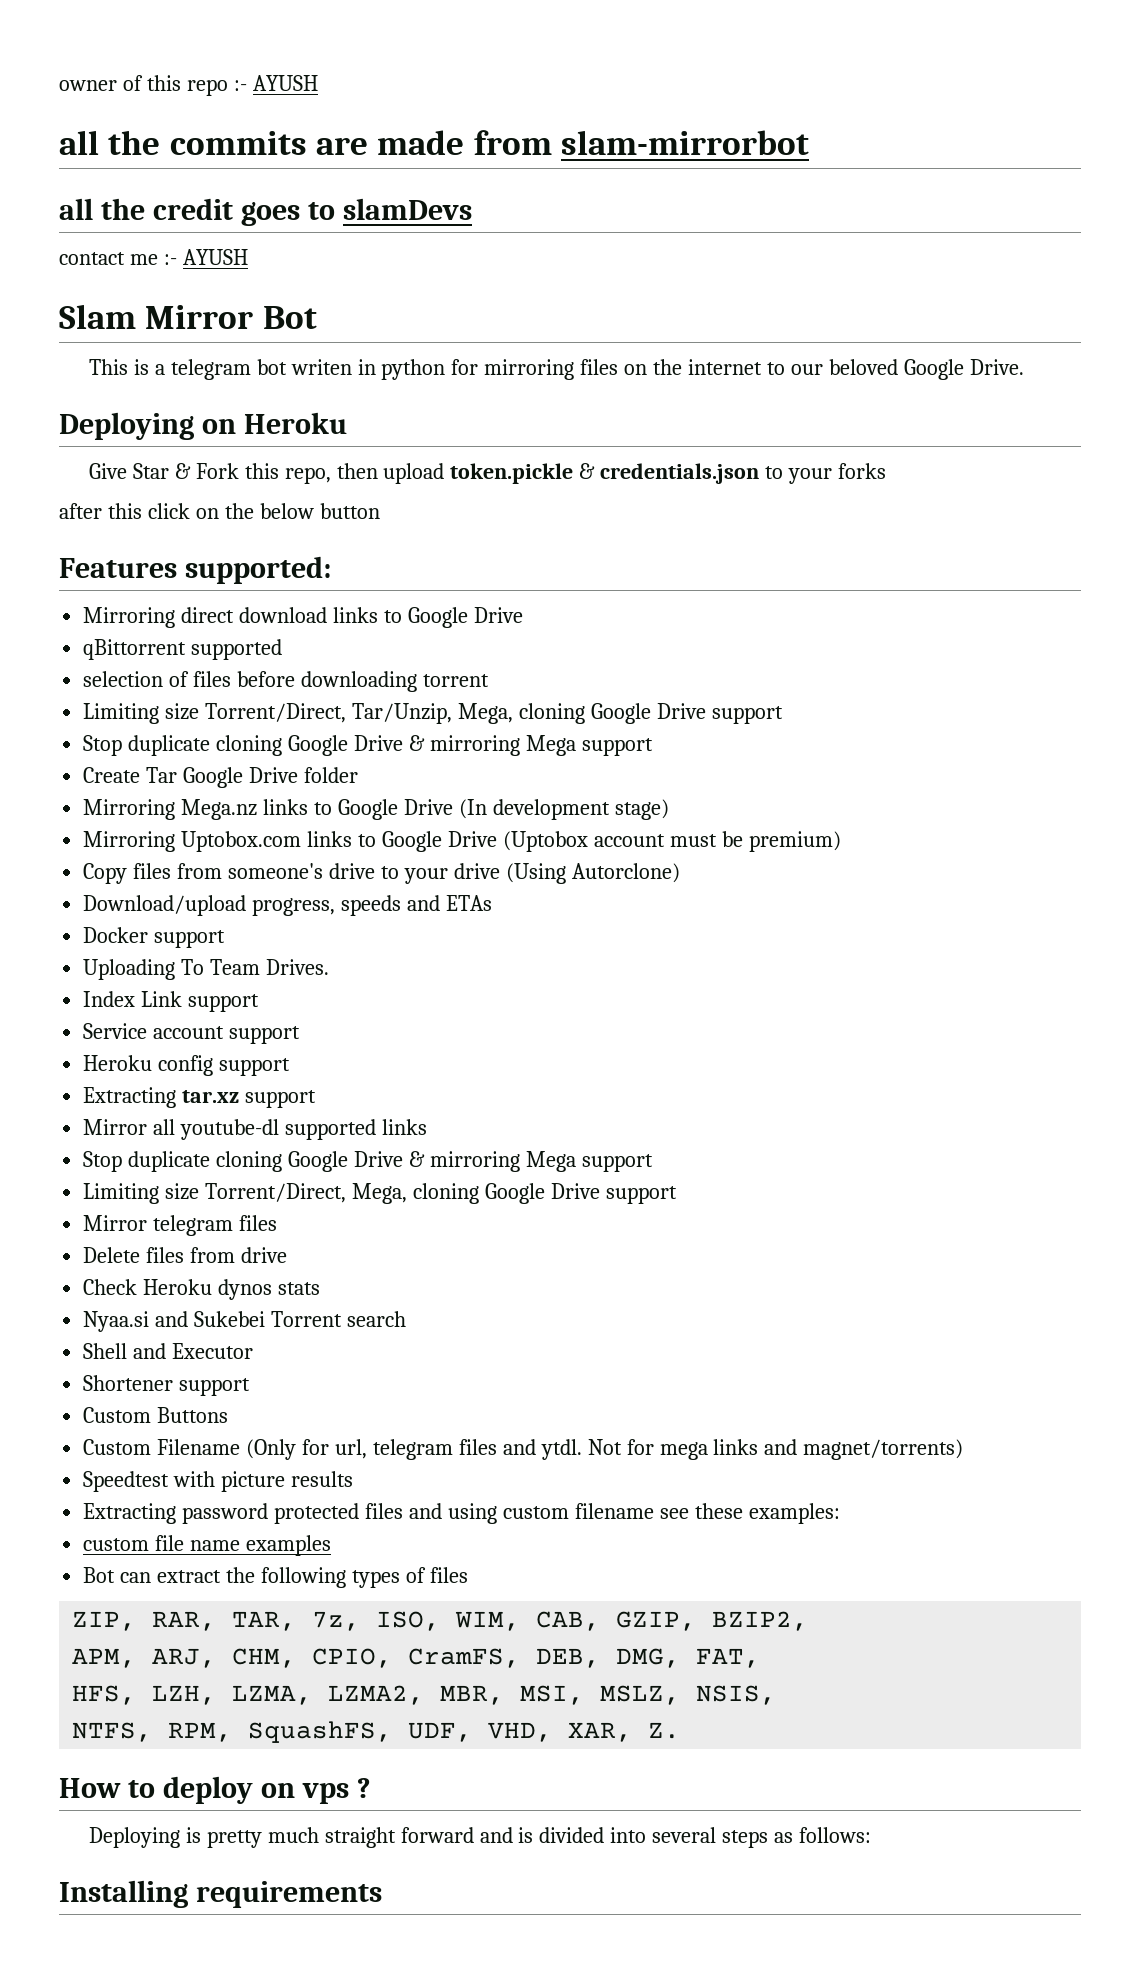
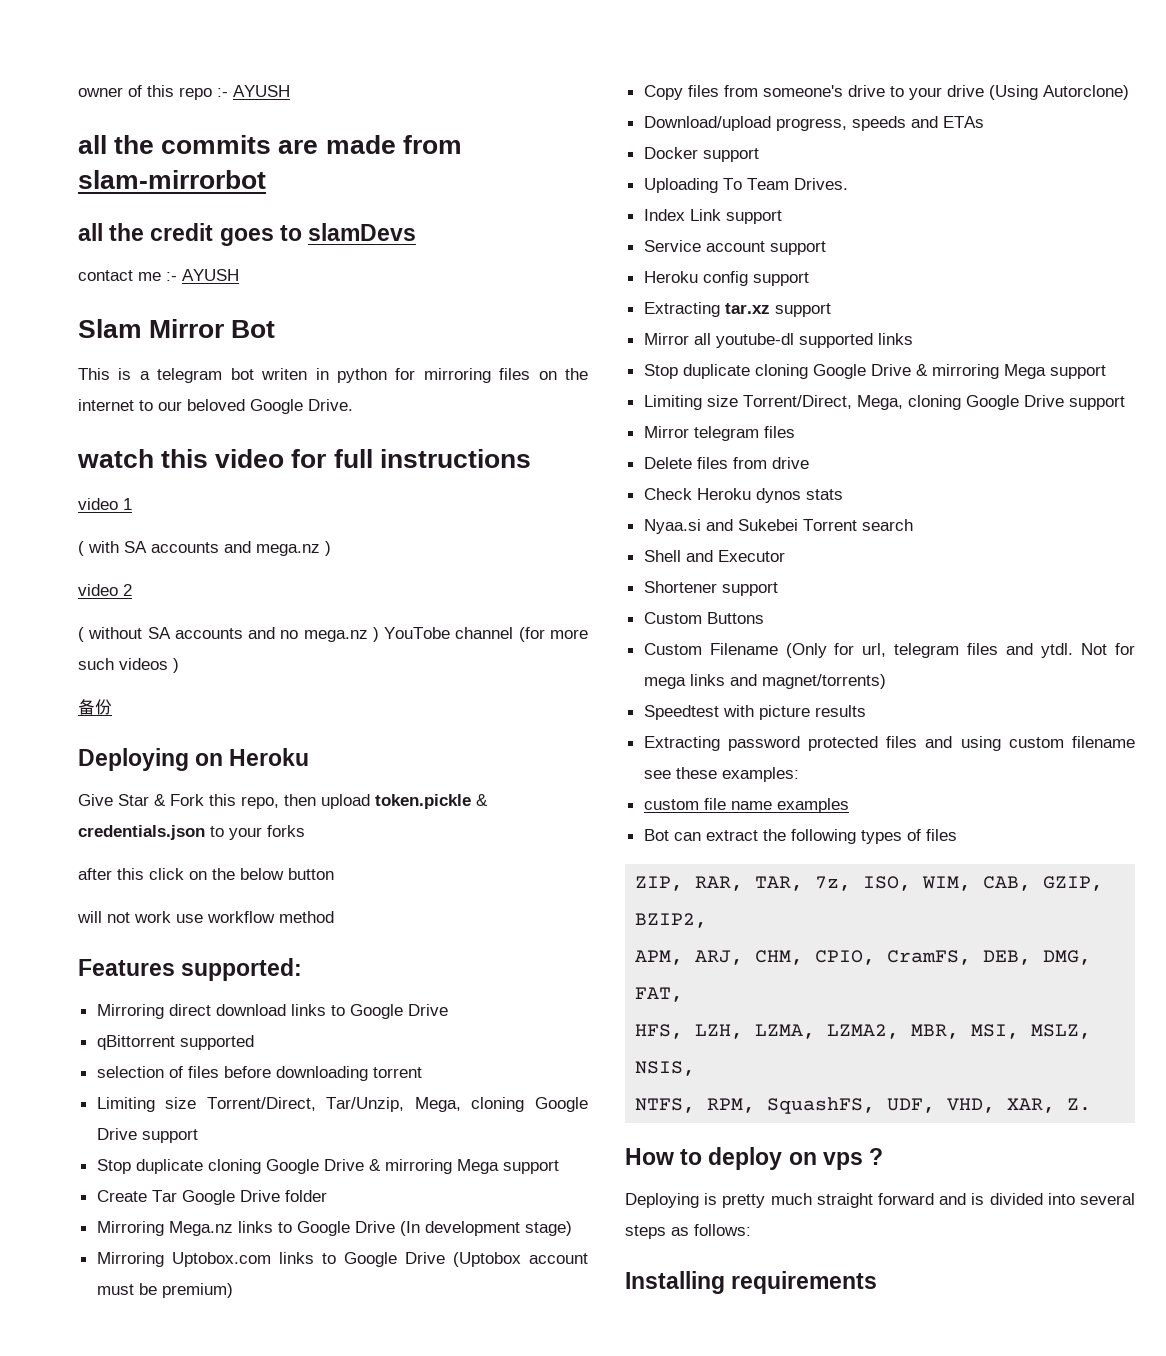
+ watch this video for full instructions
+ video 1
+ ( with SA accounts and mega.nz )
+ video 2
+ ( without SA accounts and no mega.nz ) YouTobe channel (for more such videos )
+ 备份
+ will not work use workflow method

